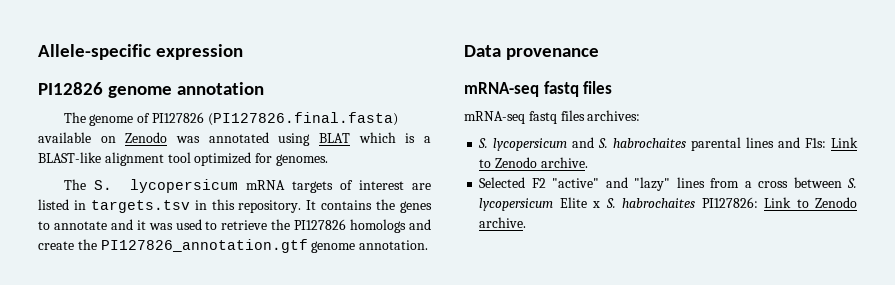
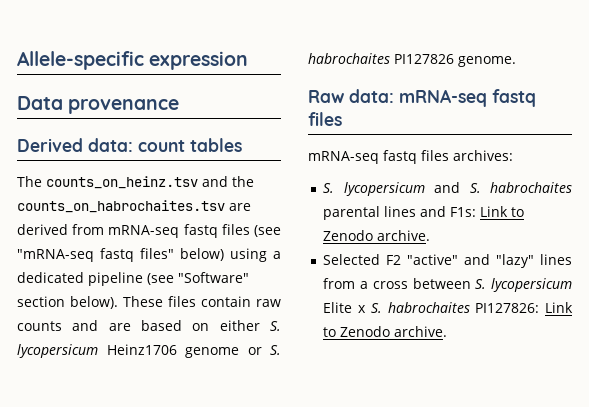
- PI12826 genome annotation
- The genome of PI127826 (PI127826.final.fasta) available on Zenodo was annotated using BLAT which is a BLAST-like alignment tool optimized for genomes.
- The S. lycopersicum mRNA targets of interest are listed in targets.tsv in this repository. It contains the genes to annotate and it was used to retrieve the PI127826 homologs and create the PI127826_annotation.gtf genome annotation.
  Data provenance
- mRNA-seq fastq files
+ Derived data: count tables
+ The counts_on_heinz.tsv and the counts_on_habrochaites.tsv are derived from mRNA-seq fastq files (see "mRNA-seq fastq files" below) using a dedicated pipeline (see "Software" section below). These files contain raw counts and are based on either S. lycopersicum Heinz1706 genome or S. habrochaites PI127826 genome.
+ Raw data: mRNA-seq fastq files

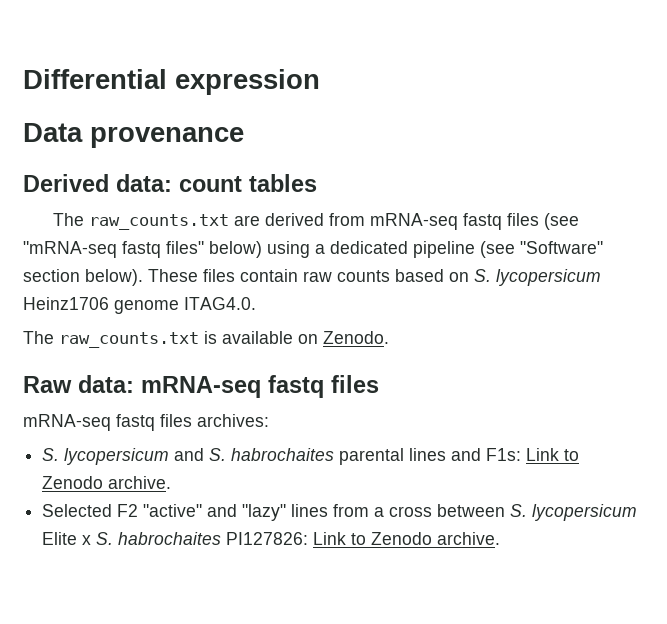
- Allele-specific expression
+ Differential expression
- The counts_on_heinz.tsv and the counts_on_habrochaites.tsv are derived from mRNA-seq fastq files (see "mRNA-seq fastq files" below) using a dedicated pipeline (see "Software" section below).
+ The raw_counts.txt are derived from mRNA-seq fastq files (see "mRNA-seq fastq files" below) using a dedicated pipeline (see "Software" section below).
- These files contain raw counts and are based on either S. lycopersicum Heinz1706 genome or S. habrochaites PI127826 genome.
+ These files contain raw counts based on S. lycopersicum Heinz1706 genome ITAG4.0.
+ The raw_counts.txt is available on Zenodo.

